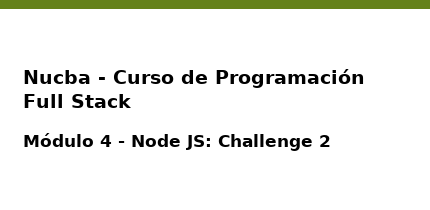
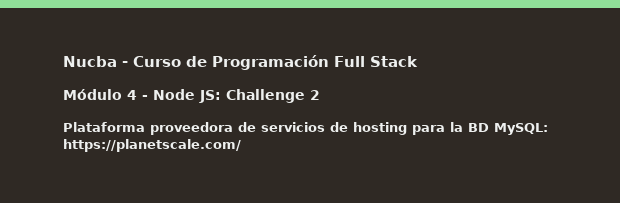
+ Plataforma proveedora de servicios de hosting para la BD MySQL: https://planetscale.com/

